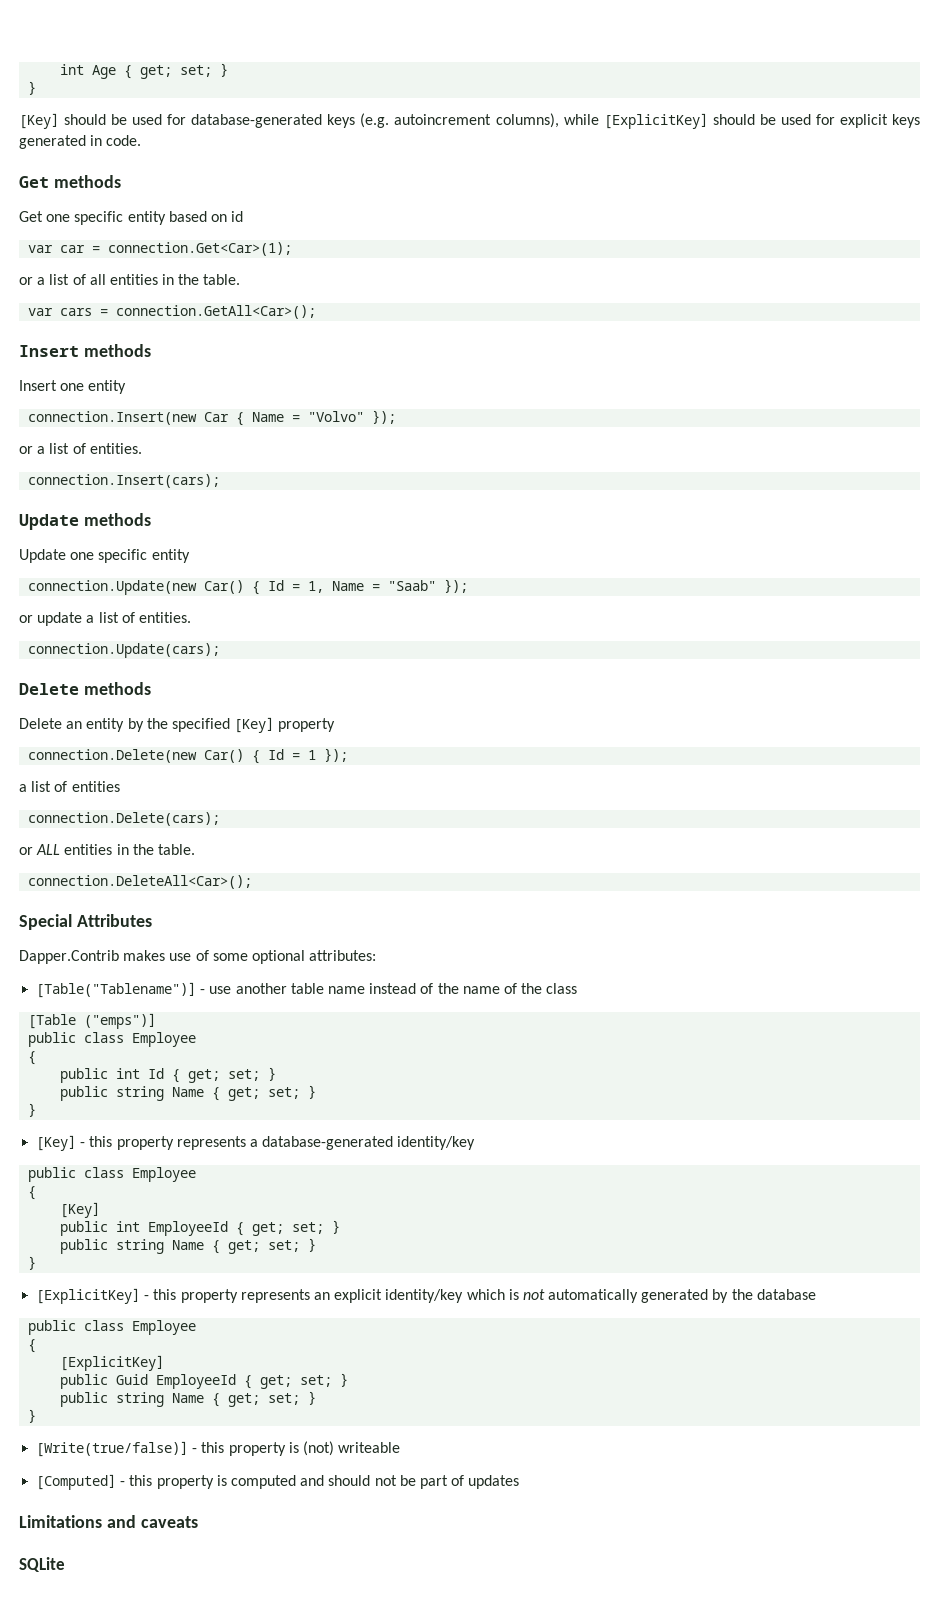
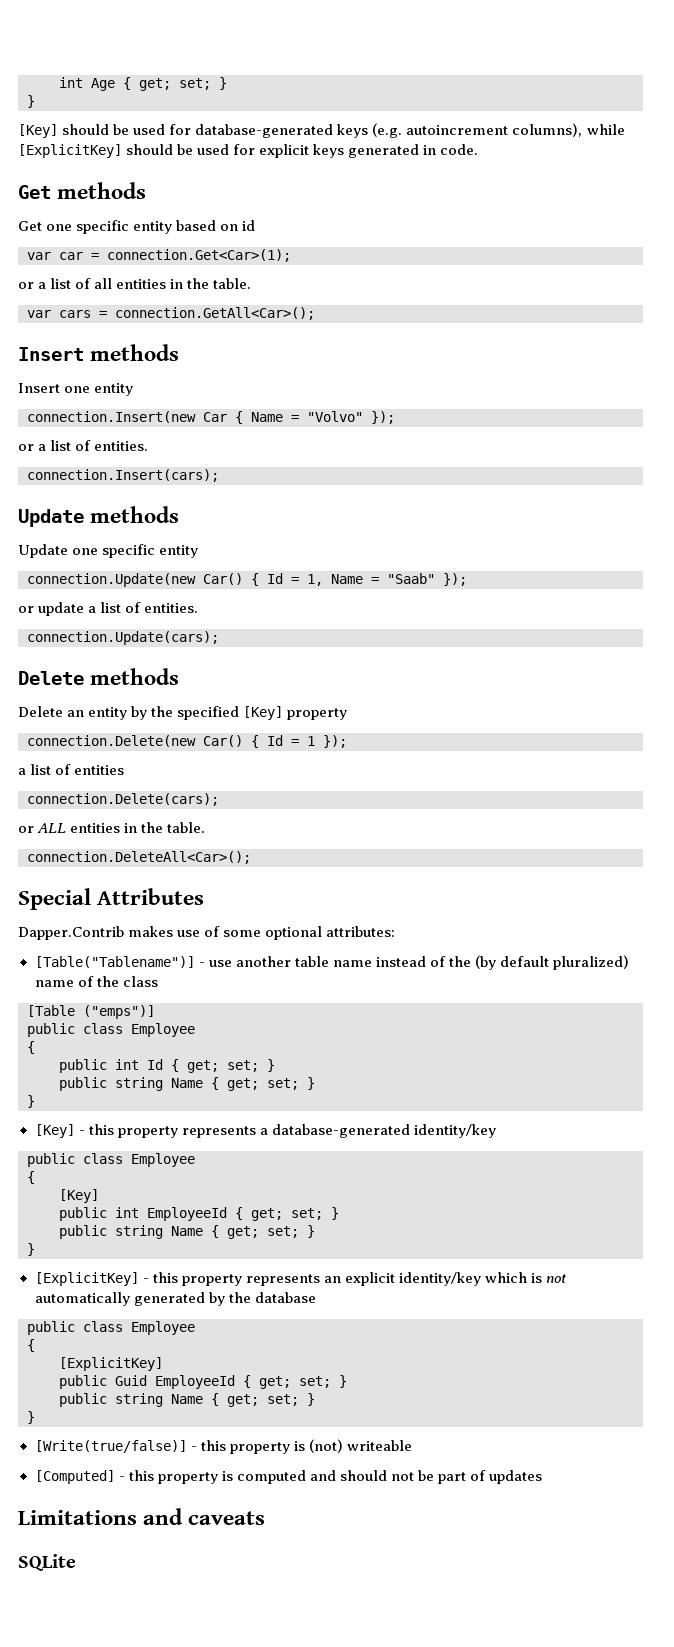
- [Table("Tablename")] - use another table name instead of the name of the class
+ [Table("Tablename")] - use another table name instead of the (by default pluralized) name of the class

